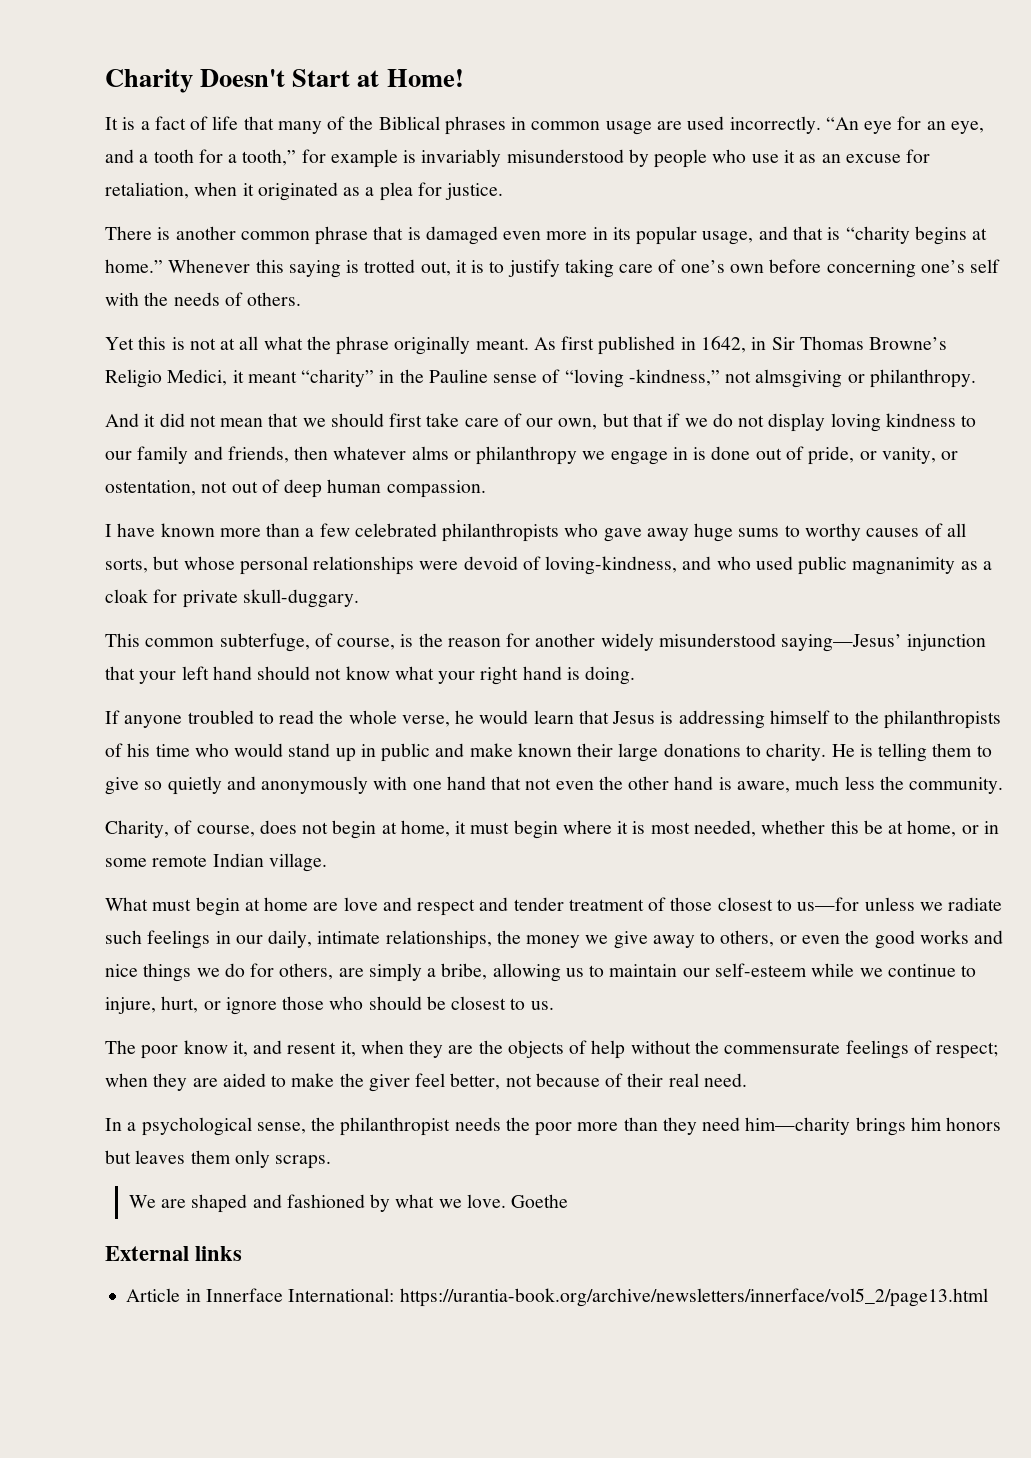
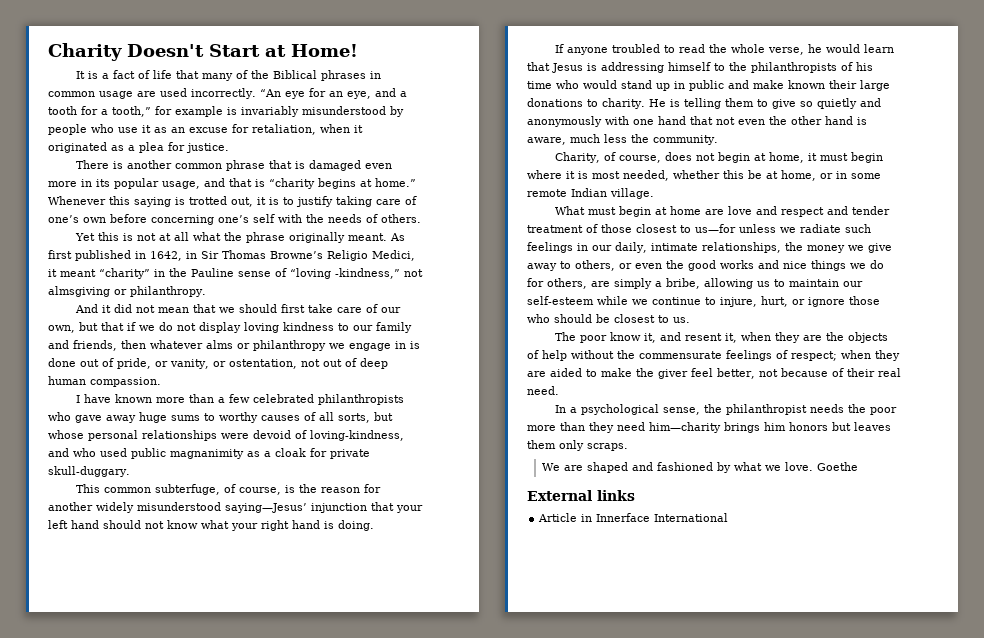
- Article in Innerface International: https://urantia-book.org/archive/newsletters/innerface/vol5_2/page13.html
+ Article in Innerface International

